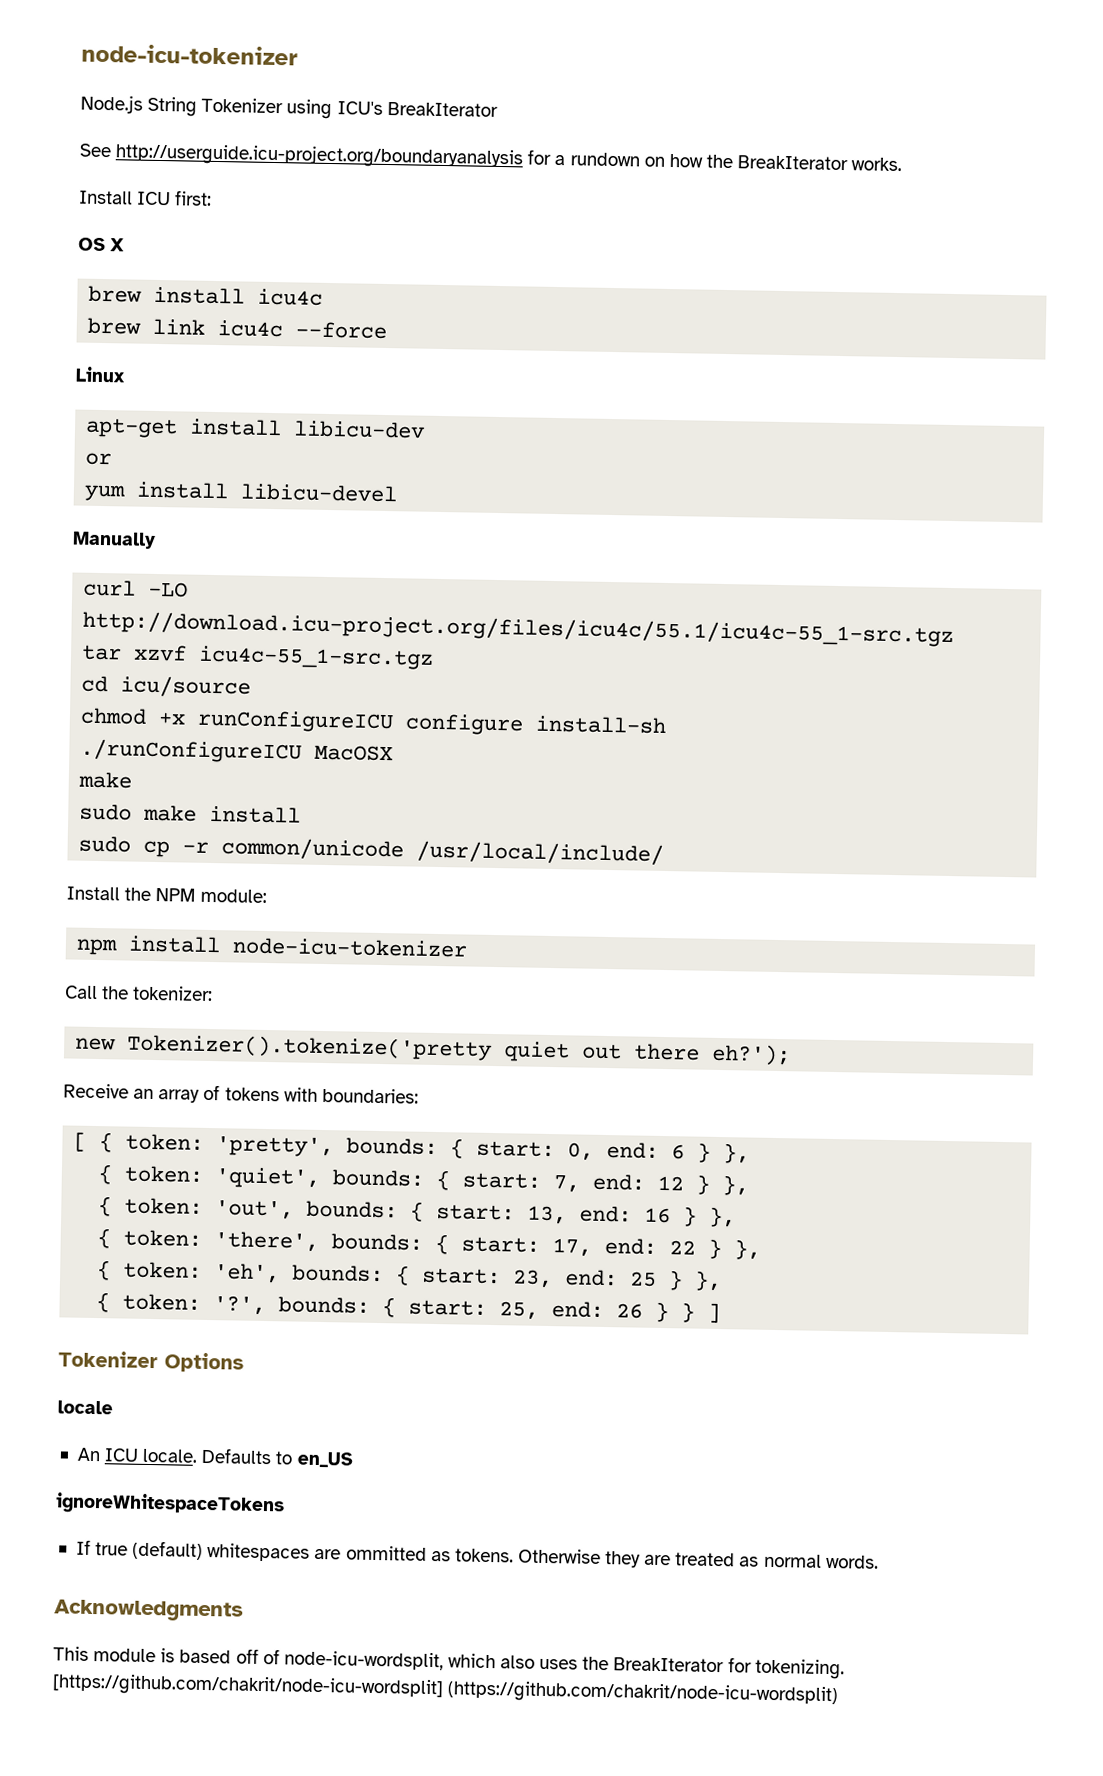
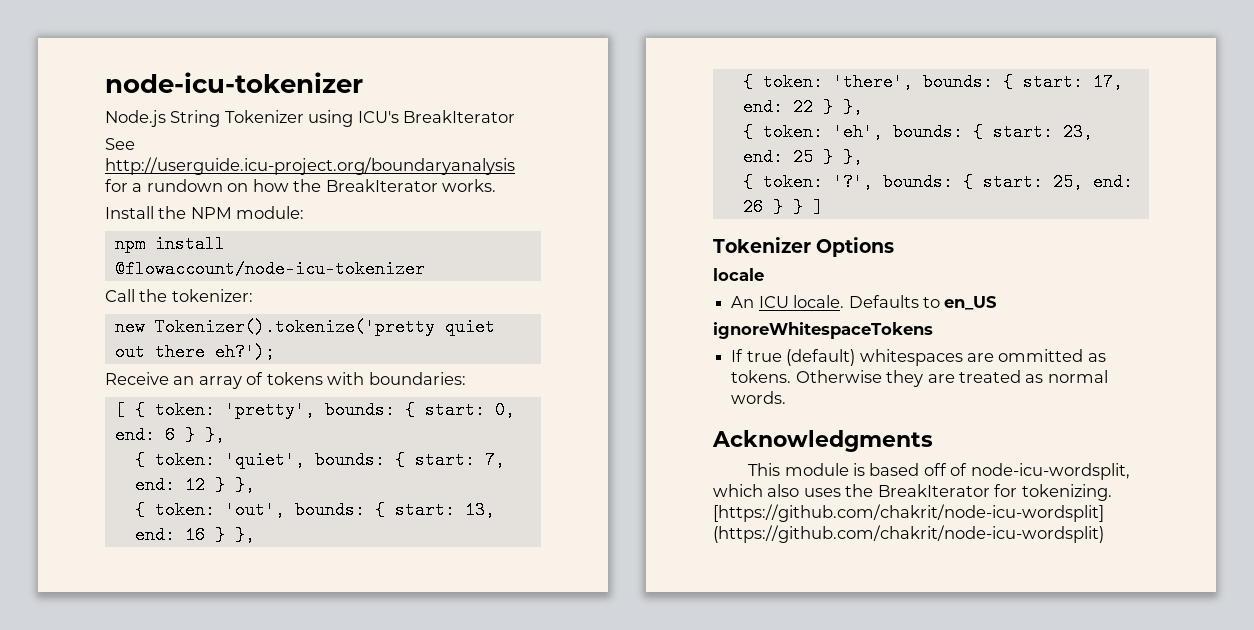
- Install ICU first:
- OS X
- brew install icu4c
- brew link icu4c --force
- Linux
- apt-get install libicu-dev
- or
- yum install libicu-devel
- Manually
- curl -LO http://download.icu-project.org/files/icu4c/55.1/icu4c-55_1-src.tgz
- tar xzvf icu4c-55_1-src.tgz
- cd icu/source
- chmod +x runConfigureICU configure install-sh
- ./runConfigureICU MacOSX
- make
- sudo make install
- sudo cp -r common/unicode /usr/local/include/
- npm install node-icu-tokenizer
+ npm install @flowaccount/node-icu-tokenizer

